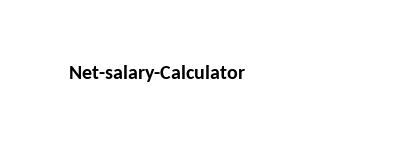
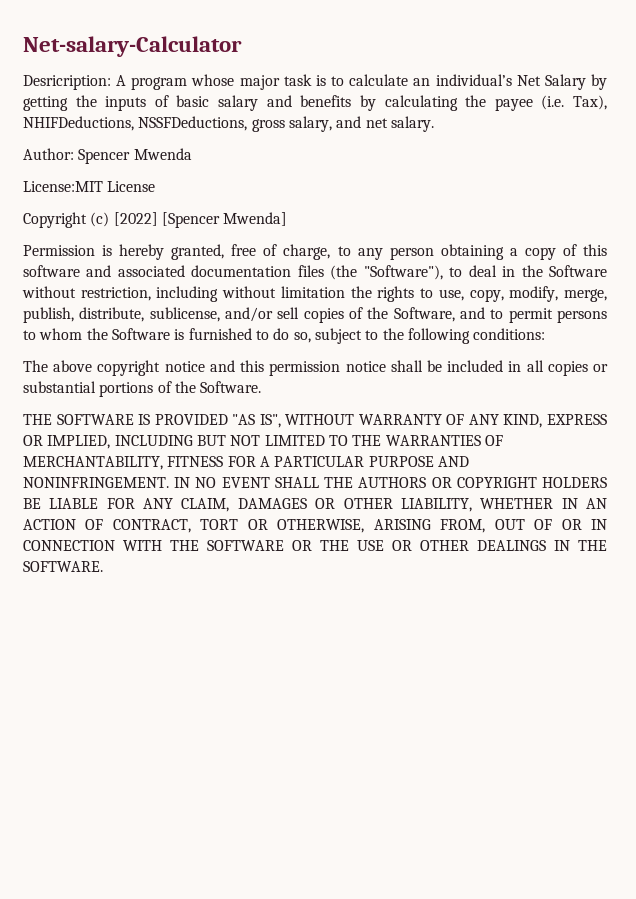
+ Desricription: A program whose major task is to calculate an individual’s Net Salary by getting the inputs of basic salary and benefits by calculating the payee (i.e. Tax), NHIFDeductions, NSSFDeductions, gross salary, and net salary.
+ Author: Spencer Mwenda
+ License:MIT License
+ Copyright (c) [2022] [Spencer Mwenda]
+ Permission is hereby granted, free of charge, to any person obtaining a copy of this software and associated documentation files (the "Software"), to deal in the Software without restriction, including without limitation the rights to use, copy, modify, merge, publish, distribute, sublicense, and/or sell copies of the Software, and to permit persons to whom the Software is furnished to do so, subject to the following conditions:
+ The above copyright notice and this permission notice shall be included in all copies or substantial portions of the Software.
+ THE SOFTWARE IS PROVIDED "AS IS", WITHOUT WARRANTY OF ANY KIND, EXPRESS OR IMPLIED, INCLUDING BUT NOT LIMITED TO THE WARRANTIES OF MERCHANTABILITY, FITNESS FOR A PARTICULAR PURPOSE AND NONINFRINGEMENT. IN NO EVENT SHALL THE AUTHORS OR COPYRIGHT HOLDERS BE LIABLE FOR ANY CLAIM, DAMAGES OR OTHER LIABILITY, WHETHER IN AN ACTION OF CONTRACT, TORT OR OTHERWISE, ARISING FROM, OUT OF OR IN CONNECTION WITH THE SOFTWARE OR THE USE OR OTHER DEALINGS IN THE SOFTWARE.

